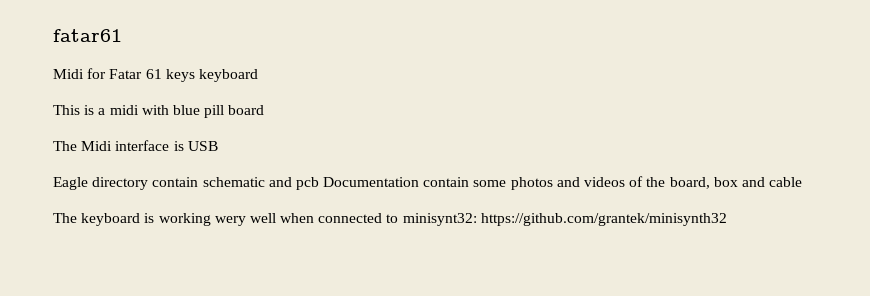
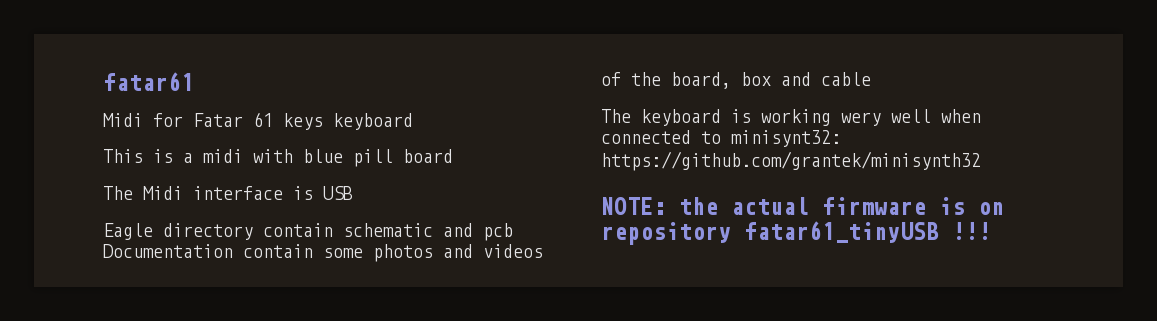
+ NOTE: the actual firmware is on repository fatar61_tinyUSB !!!

